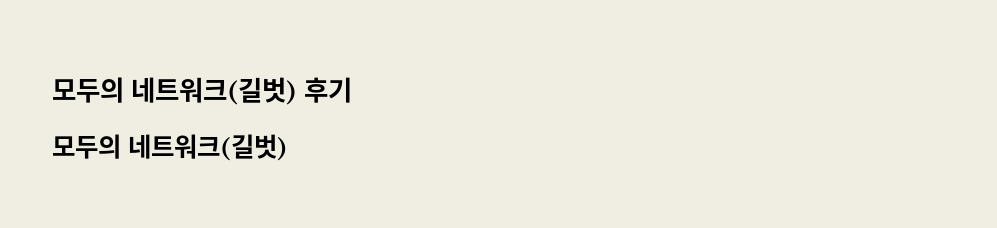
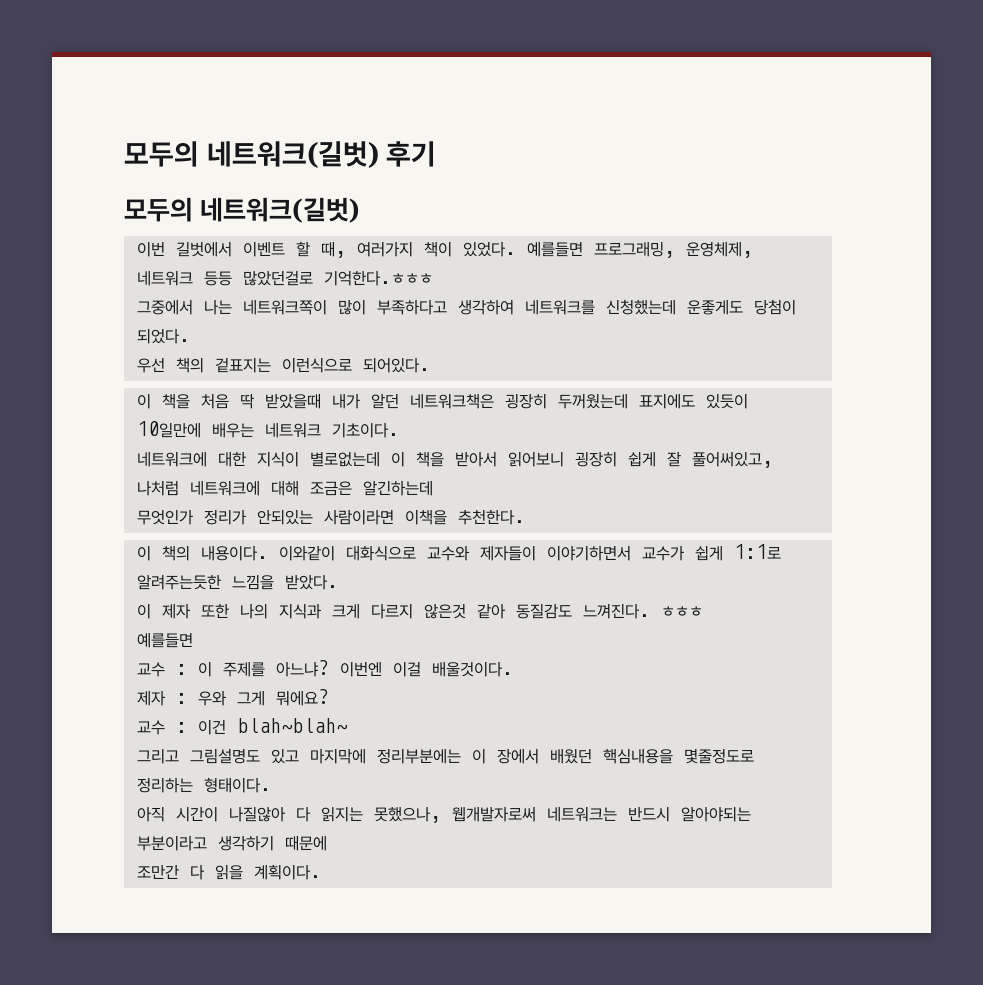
+ 이번 길벗에서 이벤트 할 때, 여러가지 책이 있었다. 예를들면 프로그래밍, 운영체제, 네트워크 등등 많았던걸로 기억한다.ㅎㅎㅎ
+ 그중에서 나는 네트워크쪽이 많이 부족하다고 생각하여 네트워크를 신청했는데 운좋게도 당첨이 되었다.
+ 우선 책의 겉표지는 이런식으로 되어있다.
+ 이 책을 처음 딱 받았을때 내가 알던 네트워크책은 굉장히 두꺼웠는데 표지에도 있듯이 10일만에 배우는 네트워크 기초이다.
+ 네트워크에 대한 지식이 별로없는데 이 책을 받아서 읽어보니 굉장히 쉽게 잘 풀어써있고, 나처럼 네트워크에 대해 조금은 알긴하는데
+ 무엇인가 정리가 안되있는 사람이라면 이책을 추천한다.
+ 이 책의 내용이다. 이와같이 대화식으로 교수와 제자들이 이야기하면서 교수가 쉽게 1:1로 알려주는듯한 느낌을 받았다.
+ 이 제자 또한 나의 지식과 크게 다르지 않은것 같아 동질감도 느껴진다. ㅎㅎㅎ
+ 예를들면
+ 교수 : 이 주제를 아느냐? 이번엔 이걸 배울것이다.
+ 제자 : 우와 그게 뭐에요?
+ 교수 : 이건 blah~blah~
+ 그리고 그림설명도 있고 마지막에 정리부분에는 이 장에서 배웠던 핵심내용을 몇줄정도로 정리하는 형태이다.
+ 아직 시간이 나질않아 다 읽지는 못했으나, 웹개발자로써 네트워크는 반드시 알아야되는 부분이라고 생각하기 때문에
+ 조만간 다 읽을 계획이다.

